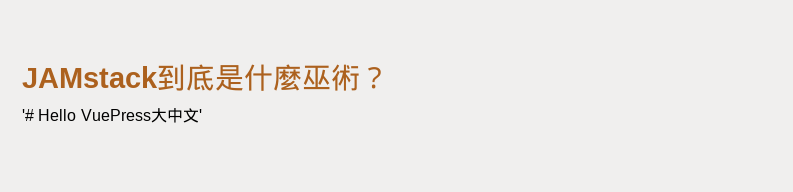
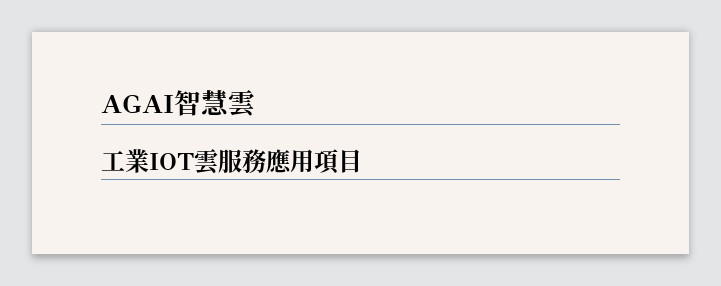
- JAMstack到底是什麼巫術？
- '# Hello VuePress大中文'
+ AGAI智慧雲
+ 工業IOT雲服務應用項目

